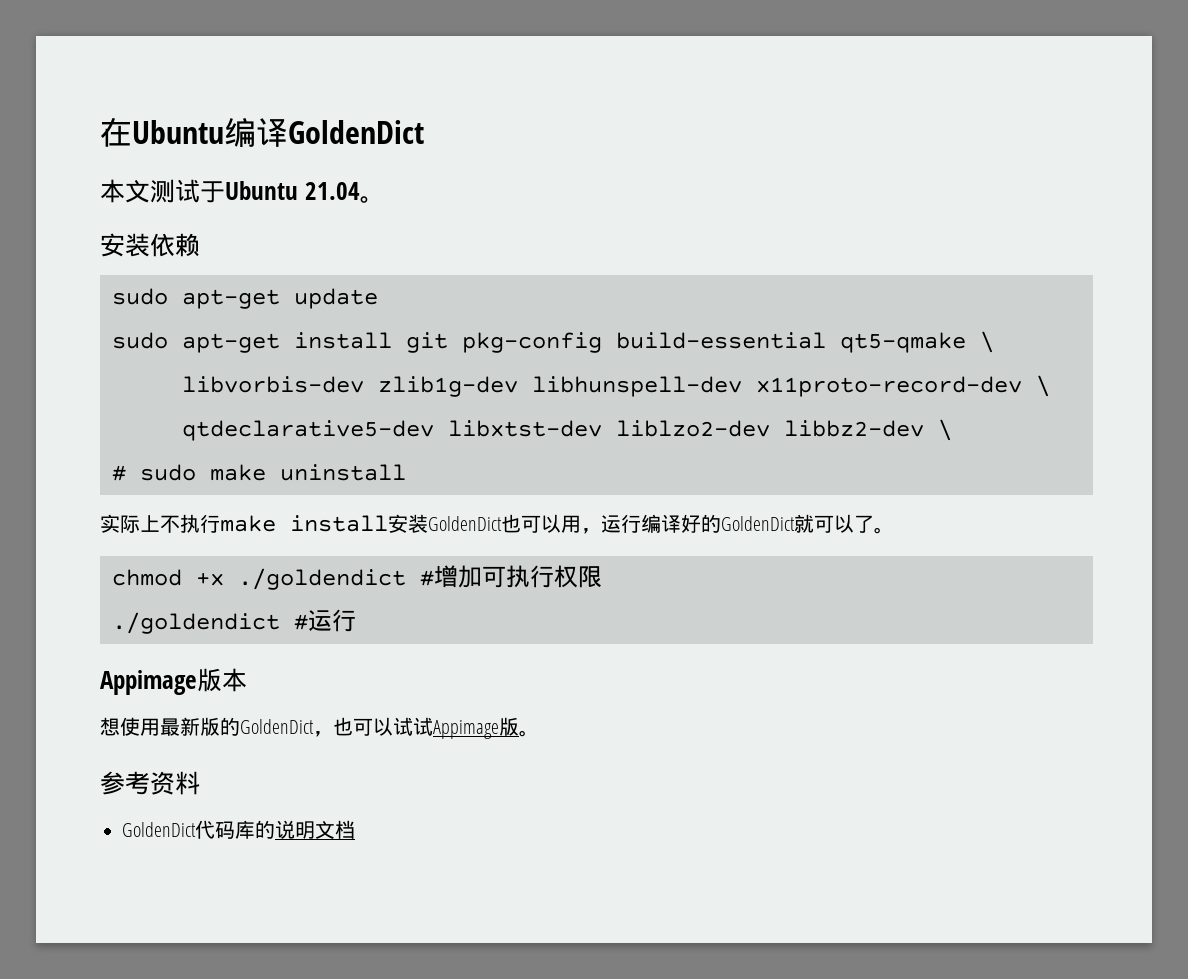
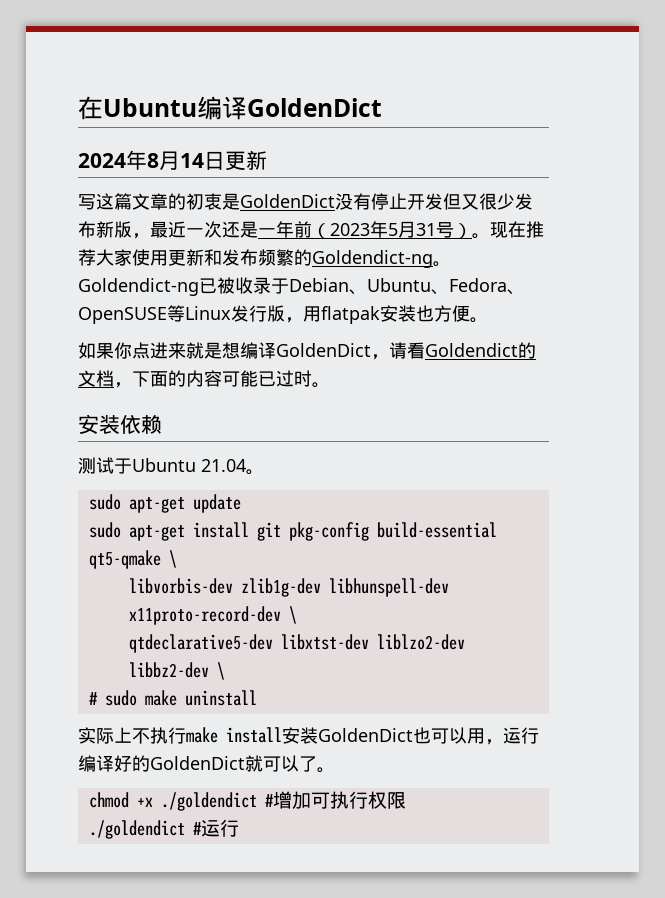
- 本文测试于Ubuntu 21.04。
+ 2024年8月14日更新
+ 写这篇文章的初衷是GoldenDict没有停止开发但又很少发布新版，最近一次还是一年前（2023年5月31号）。现在推荐大家使用更新和发布频繁的Goldendict-ng。Goldendict-ng已被收录于Debian、Ubuntu、Fedora、OpenSUSE等Linux发行版，用flatpak安装也方便。
+ 如果你点进来就是想编译GoldenDict，请看Goldendict的文档，下面的内容可能已过时。
+ 安装依赖
+ 测试于Ubuntu 21.04。
- 安装依赖
- Appimage版本
- 想使用最新版的GoldenDict，也可以试试Appimage版。
- 参考资料
- GoldenDict代码库的说明文档

